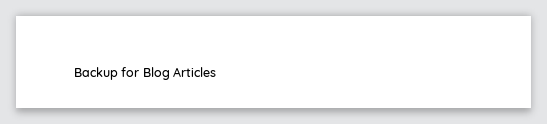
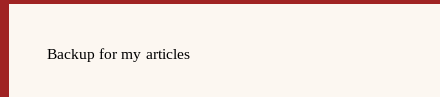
- Backup for Blog Articles
+ Backup for my articles

